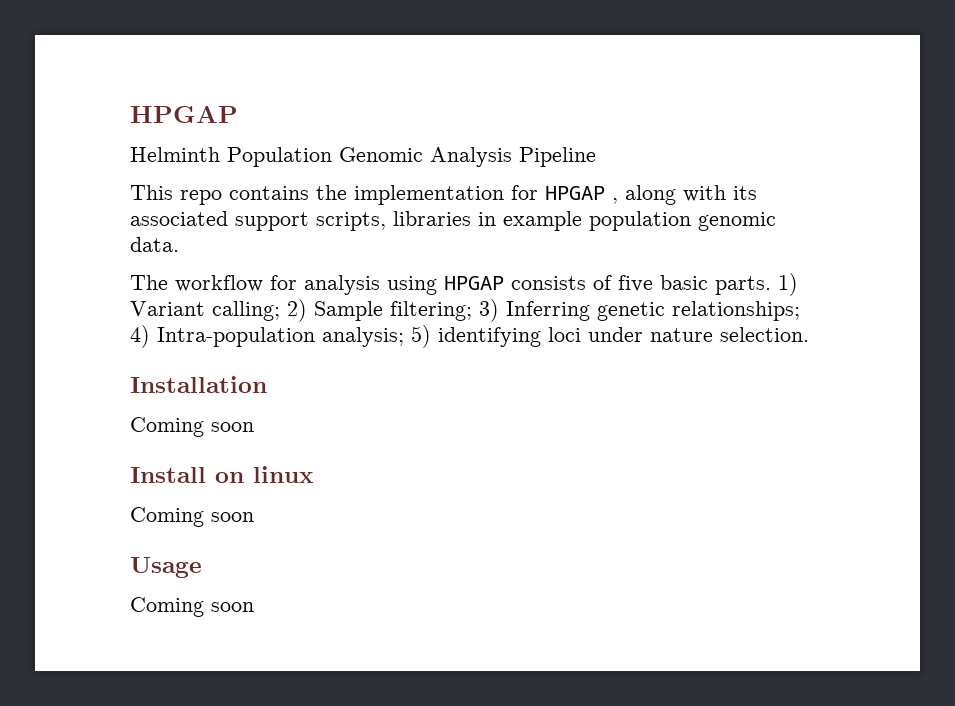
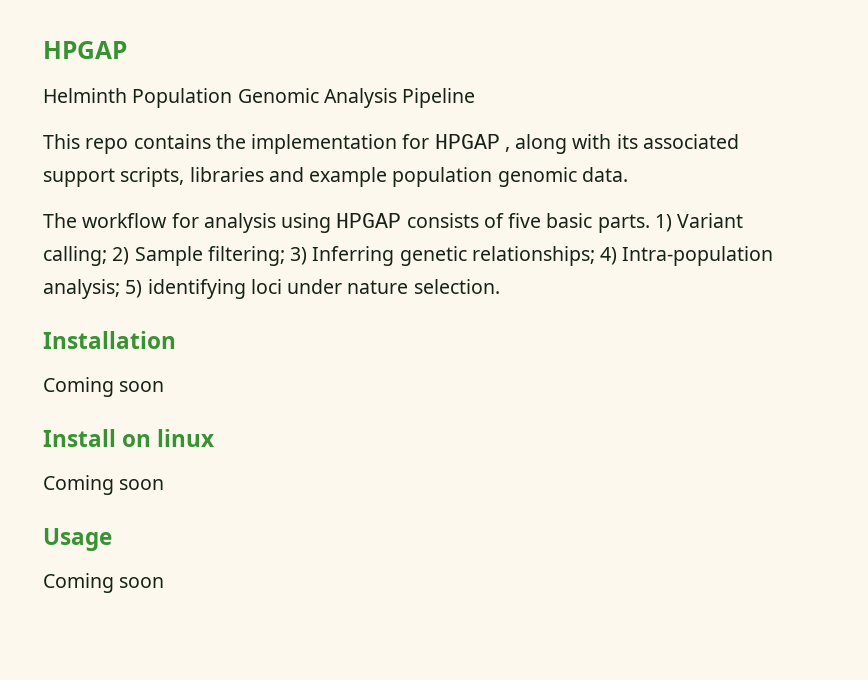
- This repo contains the implementation for HPGAP , along with its associated support scripts, libraries in example population genomic data.
+ This repo contains the implementation for HPGAP , along with its associated support scripts, libraries and example population genomic data.

